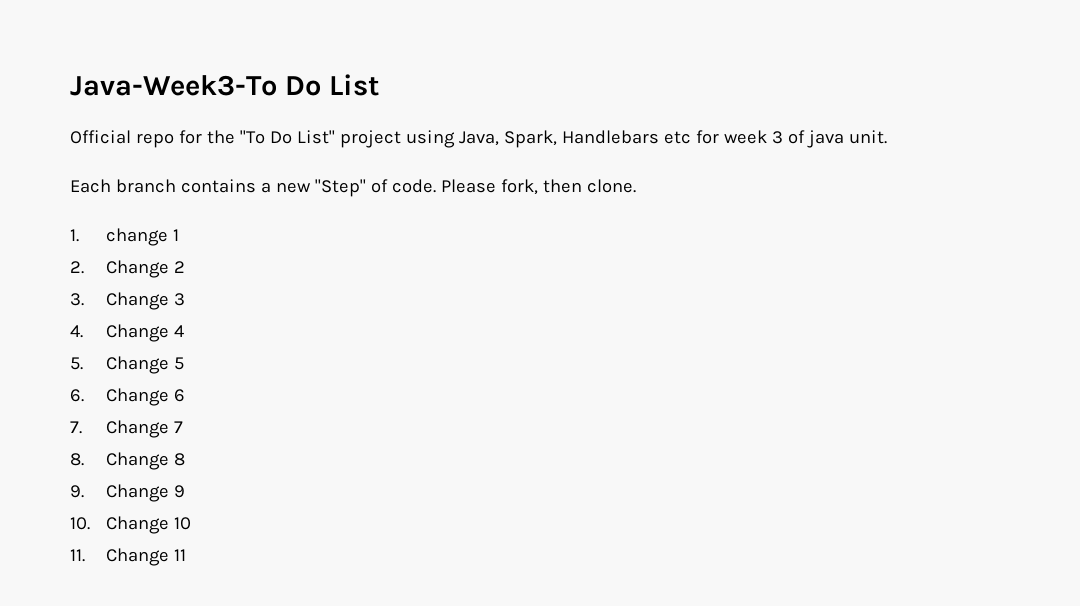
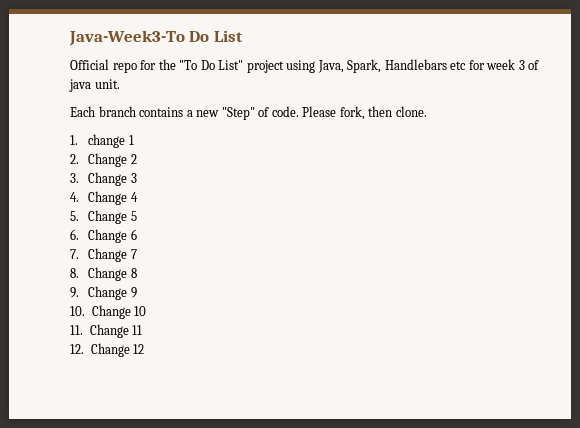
+ 12. Change 12

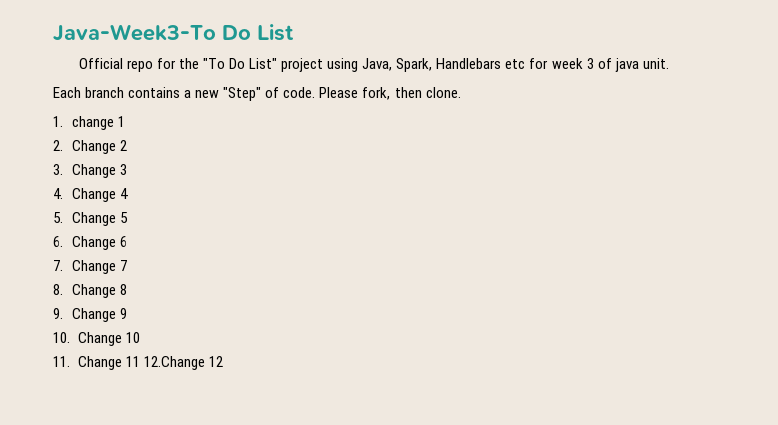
- 11. Change 11
- 12. Change 12
+ 11. Change 11 12.Change 12

